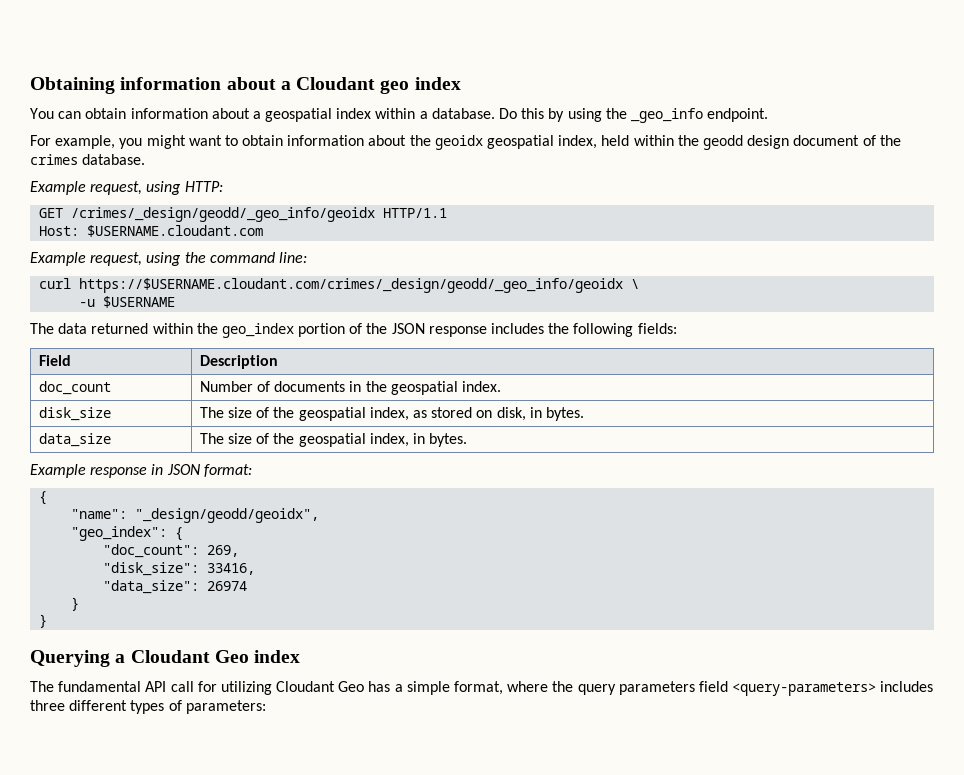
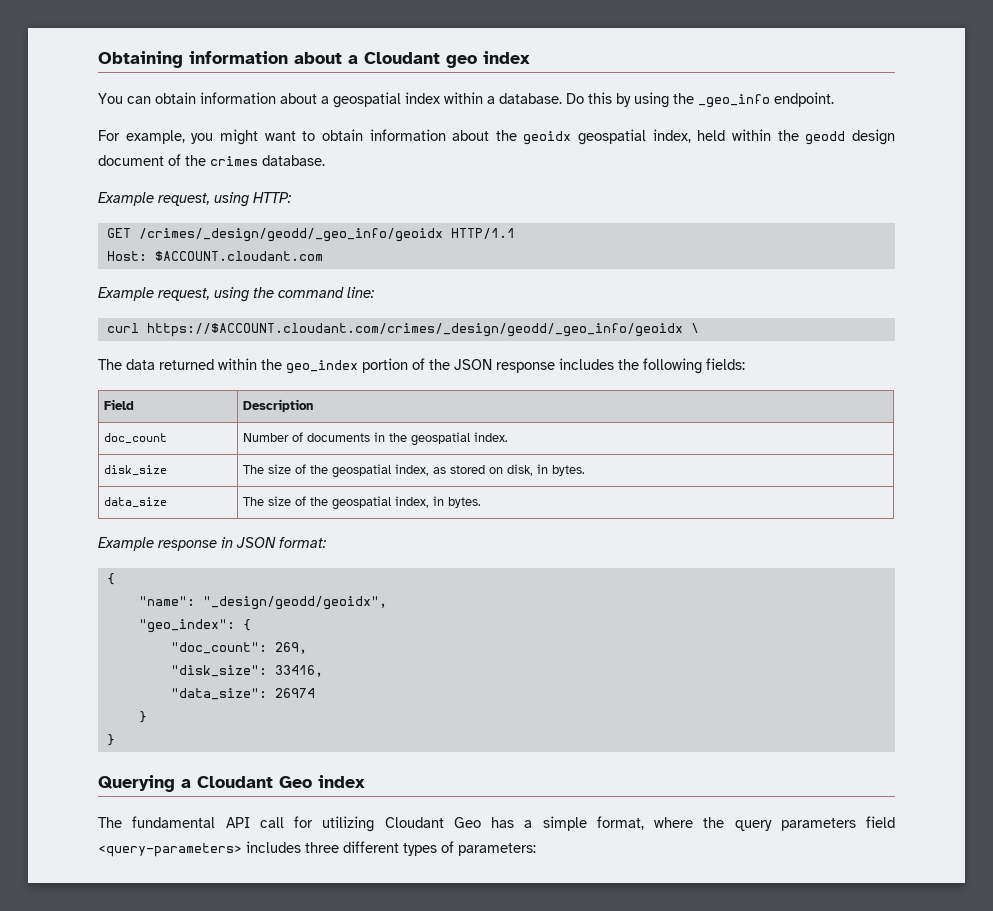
- Host: $USERNAME.cloudant.com
+ Host: $ACCOUNT.cloudant.com
- curl https://$USERNAME.cloudant.com/crimes/_design/geodd/_geo_info/geoidx \
+ curl https://$ACCOUNT.cloudant.com/crimes/_design/geodd/_geo_info/geoidx \
- -u $USERNAME

